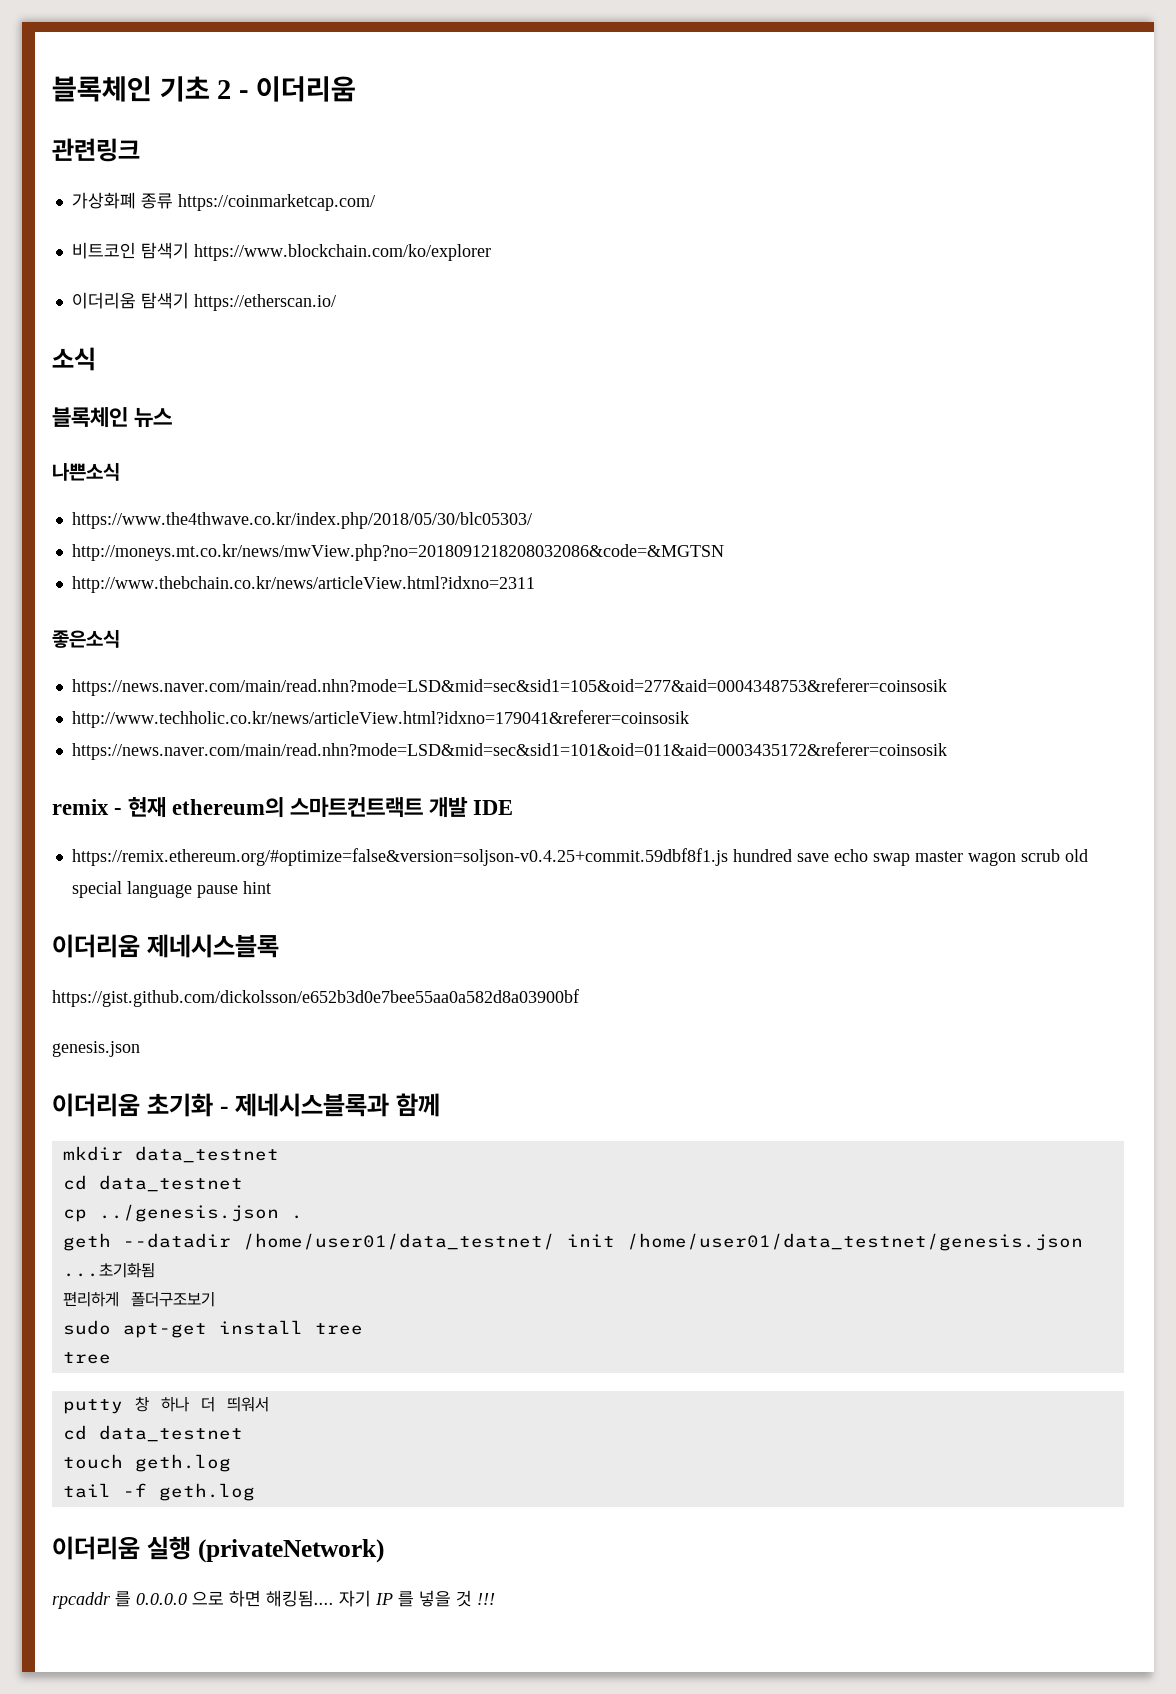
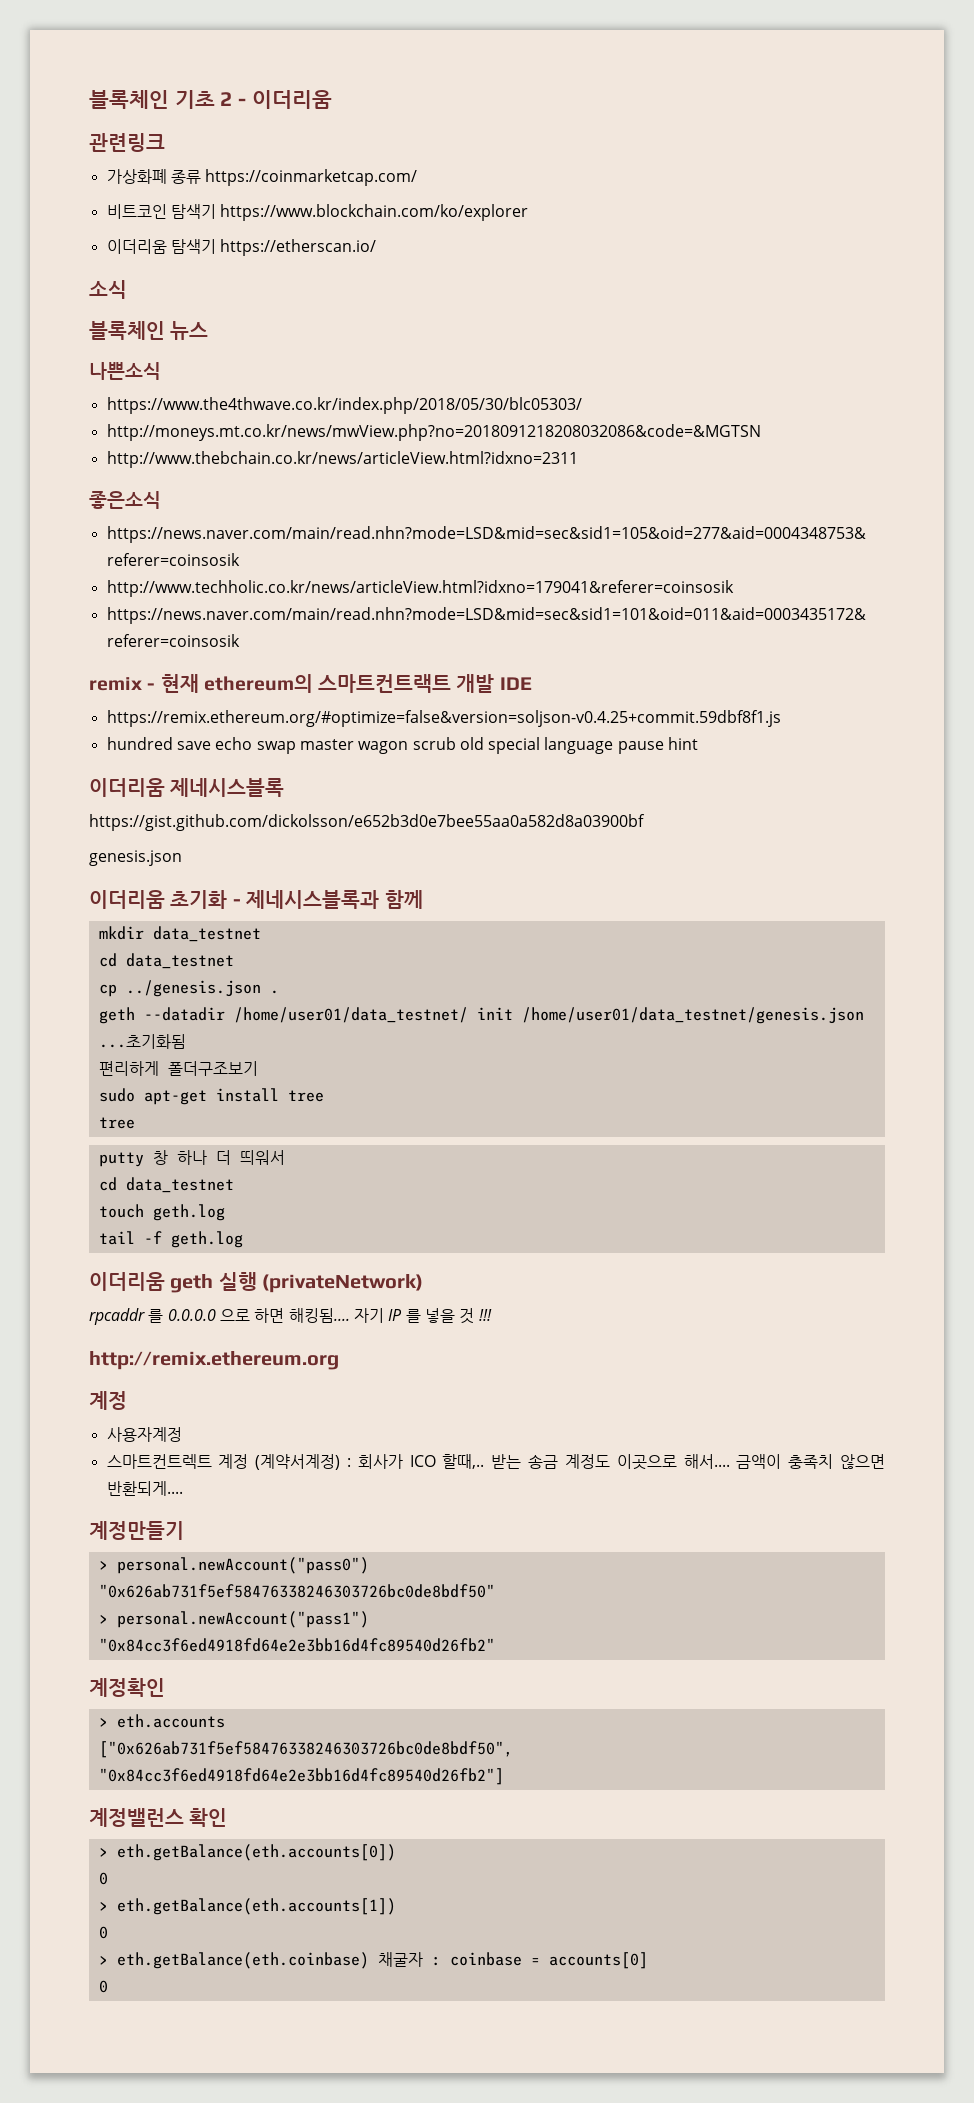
- https://remix.ethereum.org/#optimize=false&version=soljson-v0.4.25+commit.59dbf8f1.js hundred save echo swap master wagon scrub old special language pause hint
+ https://remix.ethereum.org/#optimize=false&version=soljson-v0.4.25+commit.59dbf8f1.js
+ hundred save echo swap master wagon scrub old special language pause hint
- 이더리움 실행 (privateNetwork)
+ 이더리움 geth 실행 (privateNetwork)
+ http://remix.ethereum.org
+ 계정
+ 사용자계정
+ 스마트컨트렉트 계정 (계약서계정) : 회사가 ICO 할때,.. 받는 송금 계정도 이곳으로 해서.... 금액이 충족치 않으면 반환되게....
+ 계정만들기
+ > personal.newAccount("pass0")
+ "0x626ab731f5ef58476338246303726bc0de8bdf50"
+ > personal.newAccount("pass1")
+ "0x84cc3f6ed4918fd64e2e3bb16d4fc89540d26fb2"
+ 계정확인
+ > eth.accounts
+ ["0x626ab731f5ef58476338246303726bc0de8bdf50", "0x84cc3f6ed4918fd64e2e3bb16d4fc89540d26fb2"]
+ 계정밸런스 확인
+ > eth.getBalance(eth.accounts[0])
+ 0
+ > eth.getBalance(eth.accounts[1])
+ 0
+ > eth.getBalance(eth.coinbase) 채굴자 : coinbase = accounts[0]
+ 0

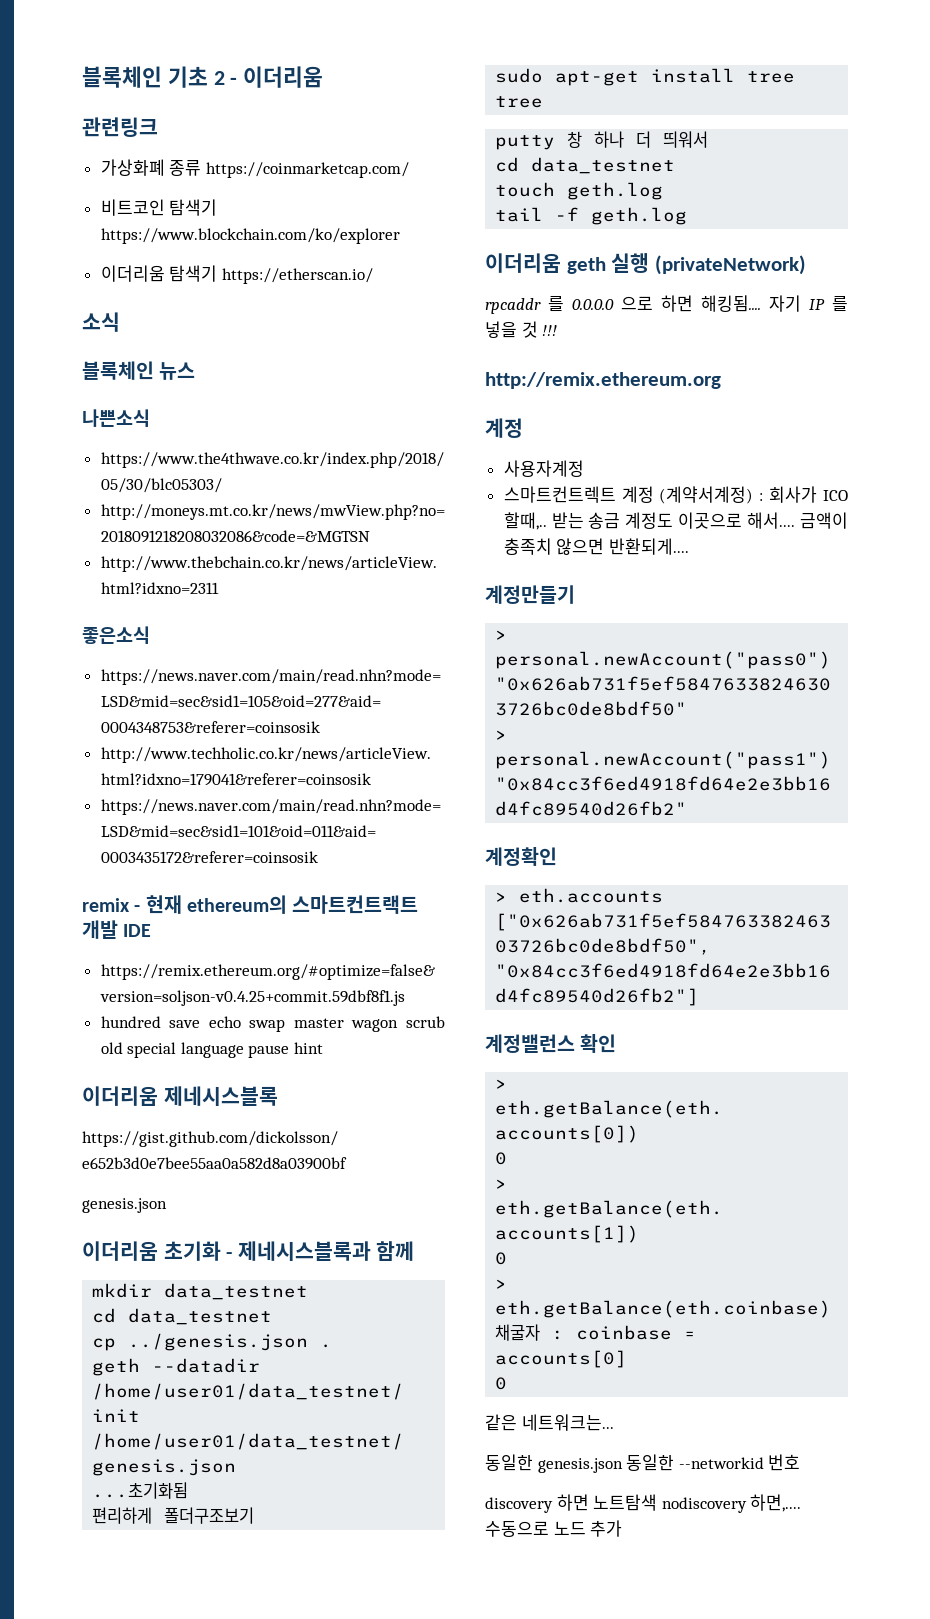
+ 같은 네트워크는...
+ 동일한 genesis.json 동일한 --networkid 번호
+ discovery 하면 노트탐색 nodiscovery 하면,.... 수동으로 노드 추가

